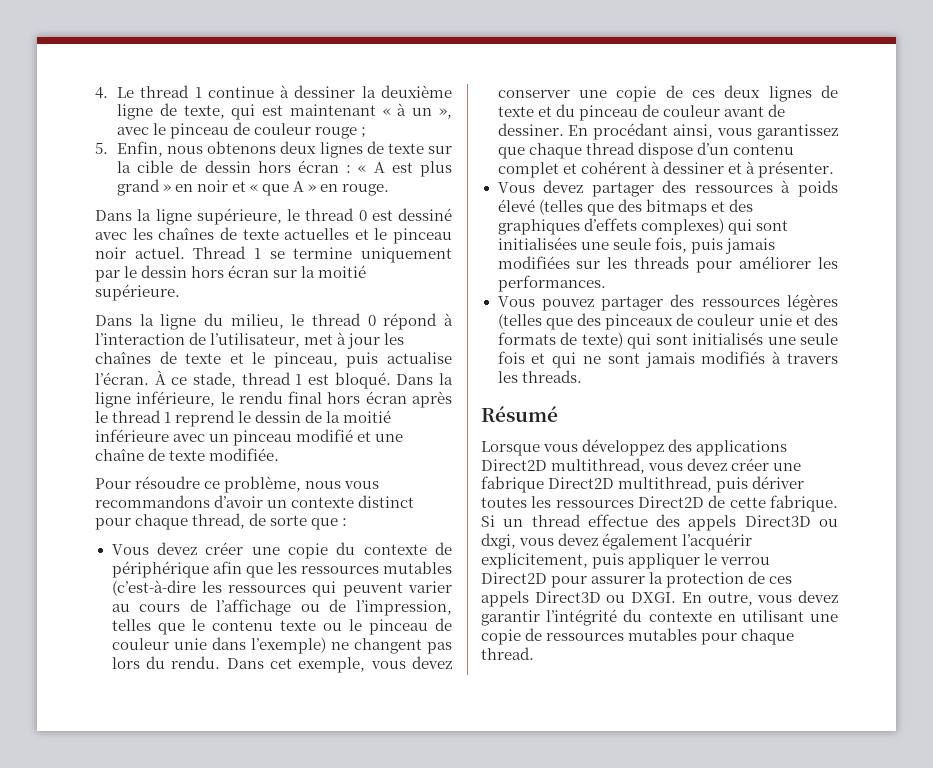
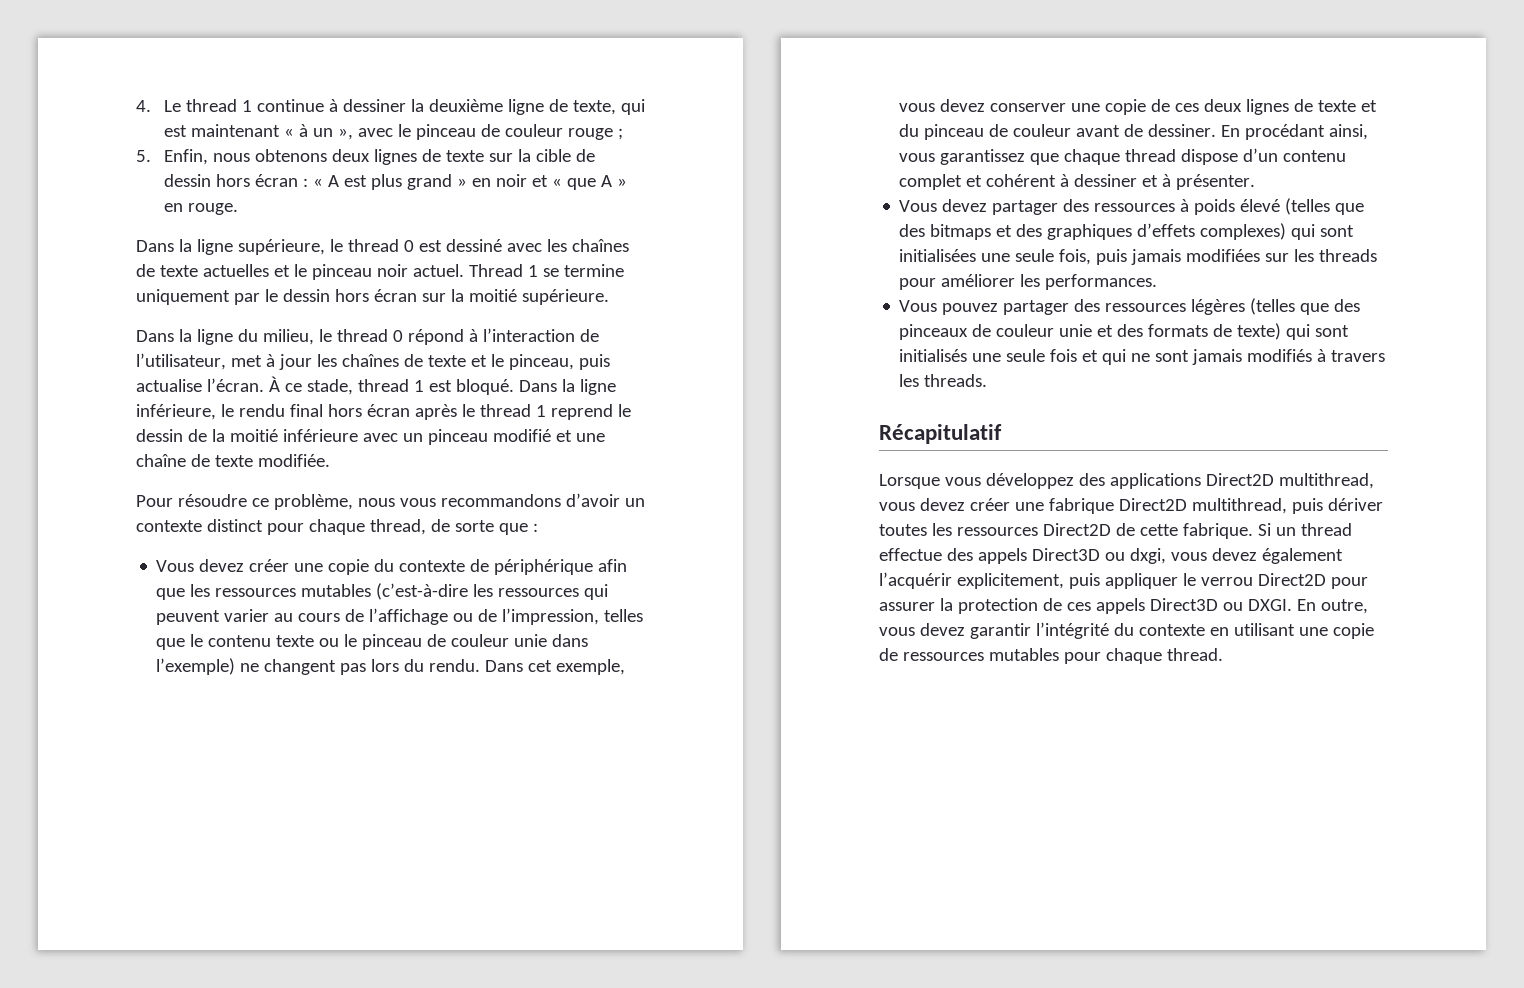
- Résumé
+ Récapitulatif

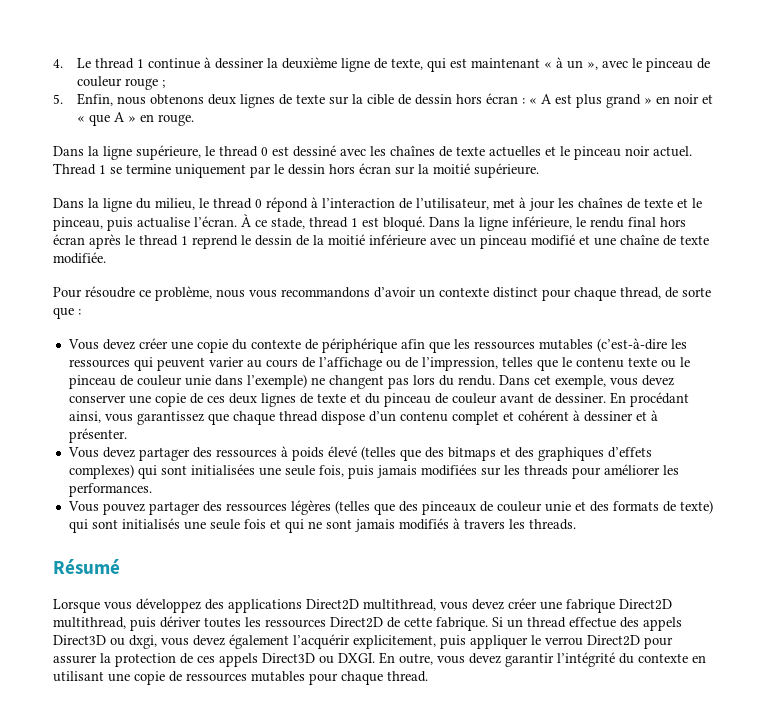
- Récapitulatif
+ Résumé

